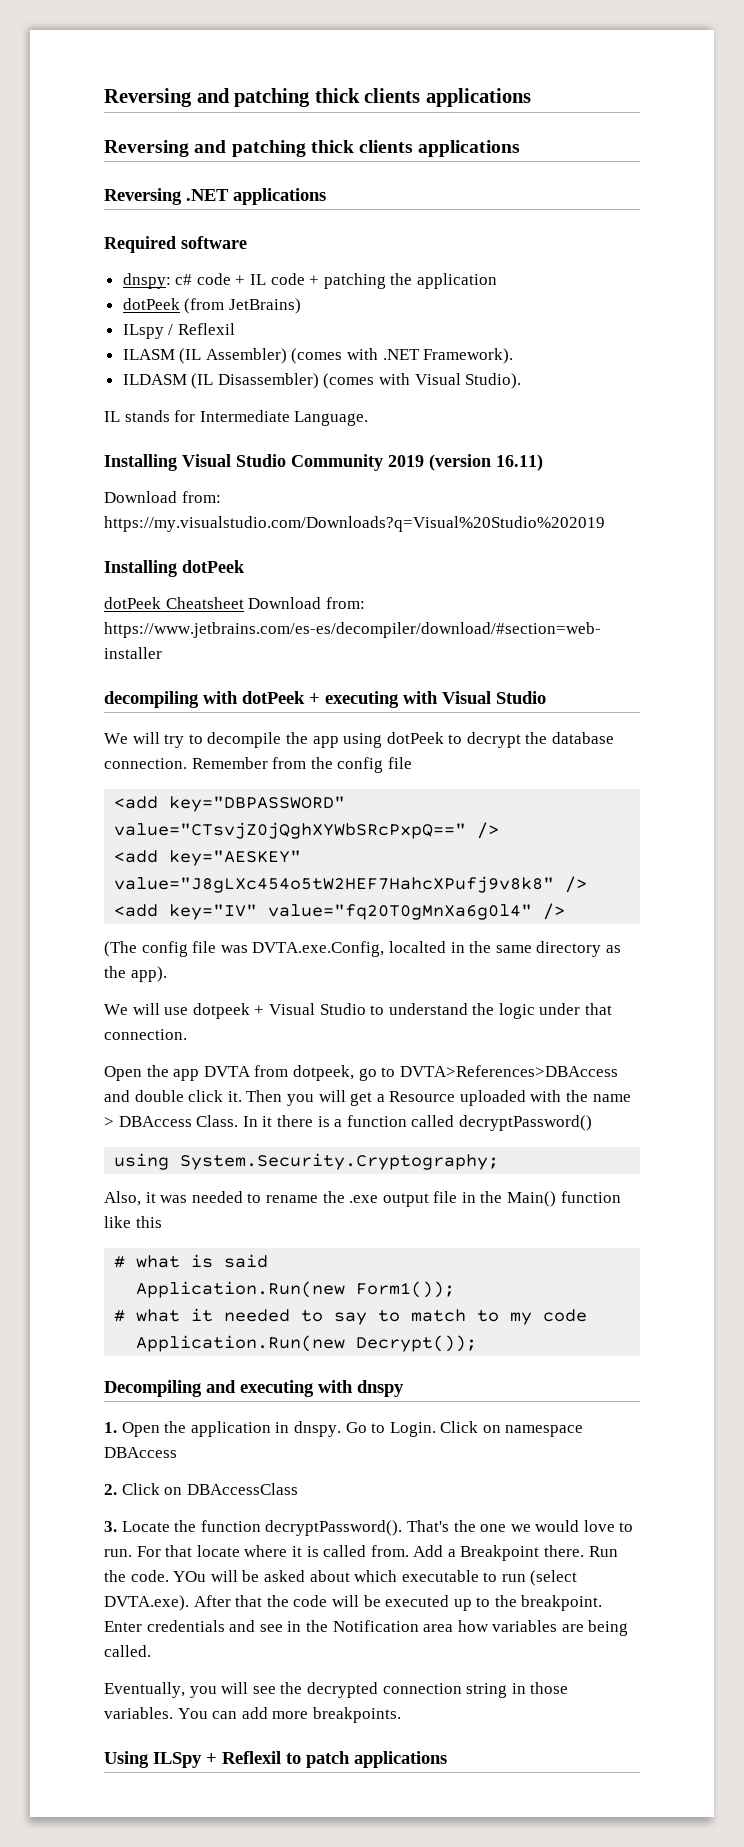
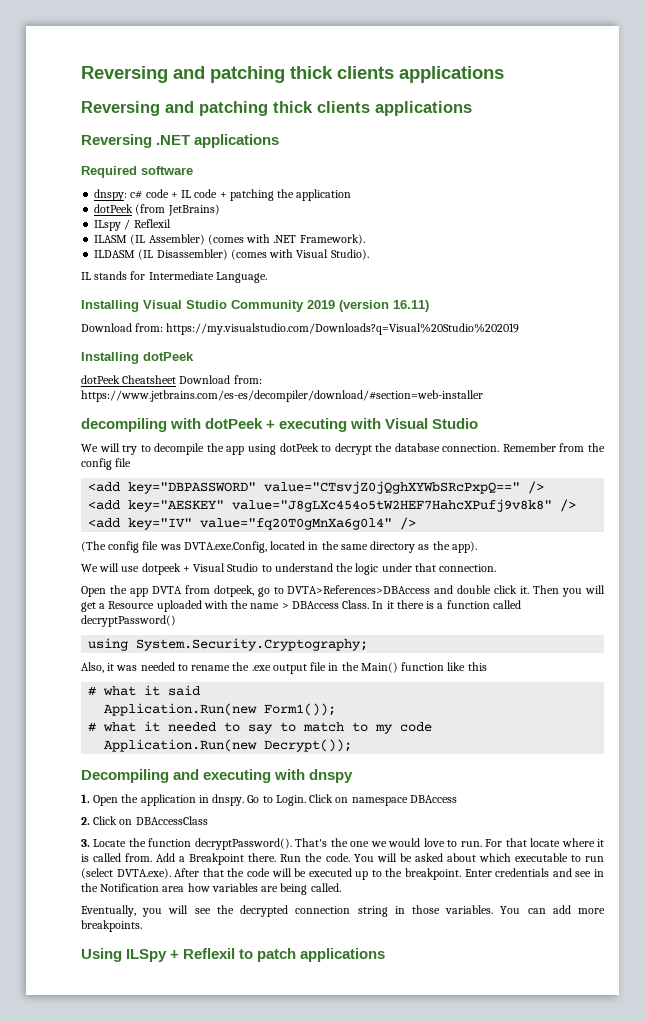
- (The config file was DVTA.exe.Config, localted in the same directory as the app).
+ (The config file was DVTA.exe.Config, located in the same directory as the app).
- # what is said
+ # what it said
- YOu will be asked about which executable to run (select DVTA.exe). After that the code will be executed up to the breakpoint.
+ You will be asked about which executable to run (select DVTA.exe). After that the code will be executed up to the breakpoint.

